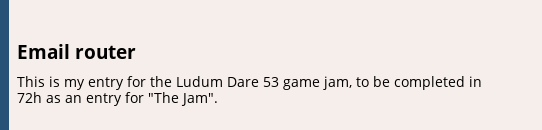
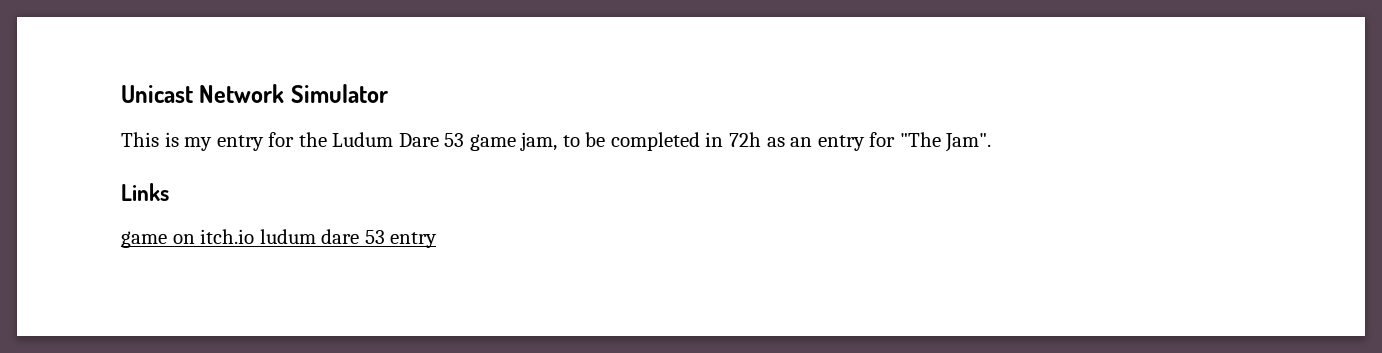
- Email router
+ Unicast Network Simulator
+ Links
+ game on itch.io ludum dare 53 entry

